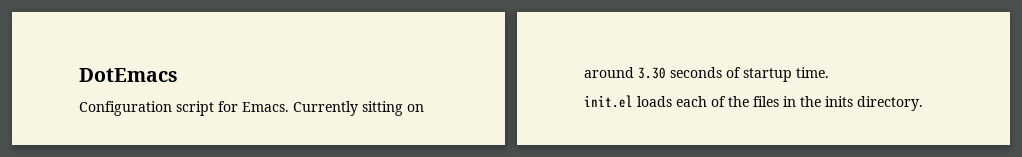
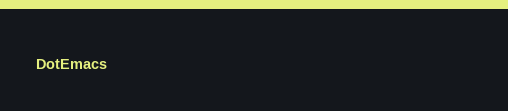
- Configuration script for Emacs. Currently sitting on around 3.30 seconds of startup time.
- init.el loads each of the files in the inits directory.

